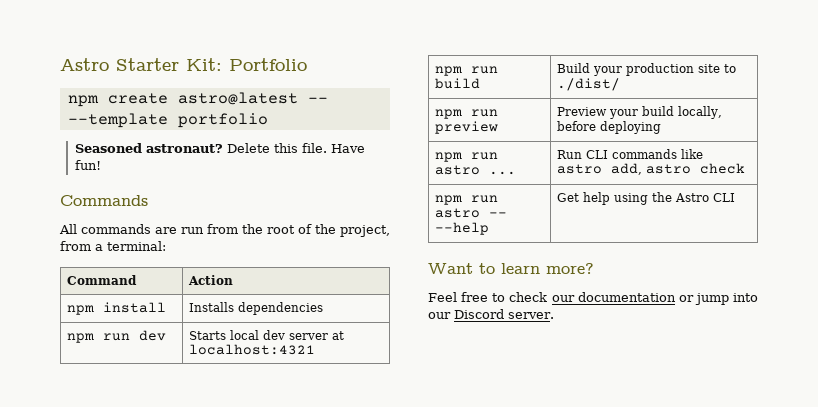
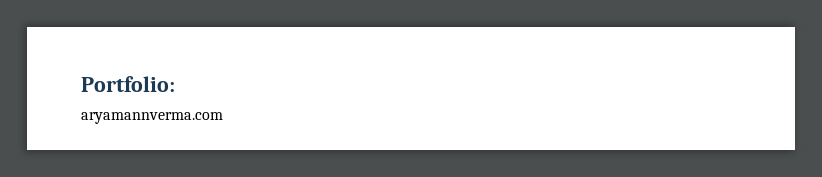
- Astro Starter Kit: Portfolio
- npm create astro@latest -- --template portfolio
- Seasoned astronaut? Delete this file. Have fun!
- Commands
- All commands are run from the root of the project, from a terminal:
- Command | Action
- npm install | Installs dependencies
- npm run dev | Starts local dev server at localhost:4321
- npm run build | Build your production site to ./dist/
- npm run preview | Preview your build locally, before deploying
- npm run astro ... | Run CLI commands like astro add, astro check
- npm run astro -- --help | Get help using the Astro CLI
- Want to learn more?
- Feel free to check our documentation or jump into our Discord server.
+ Portfolio:
+ aryamannverma.com

